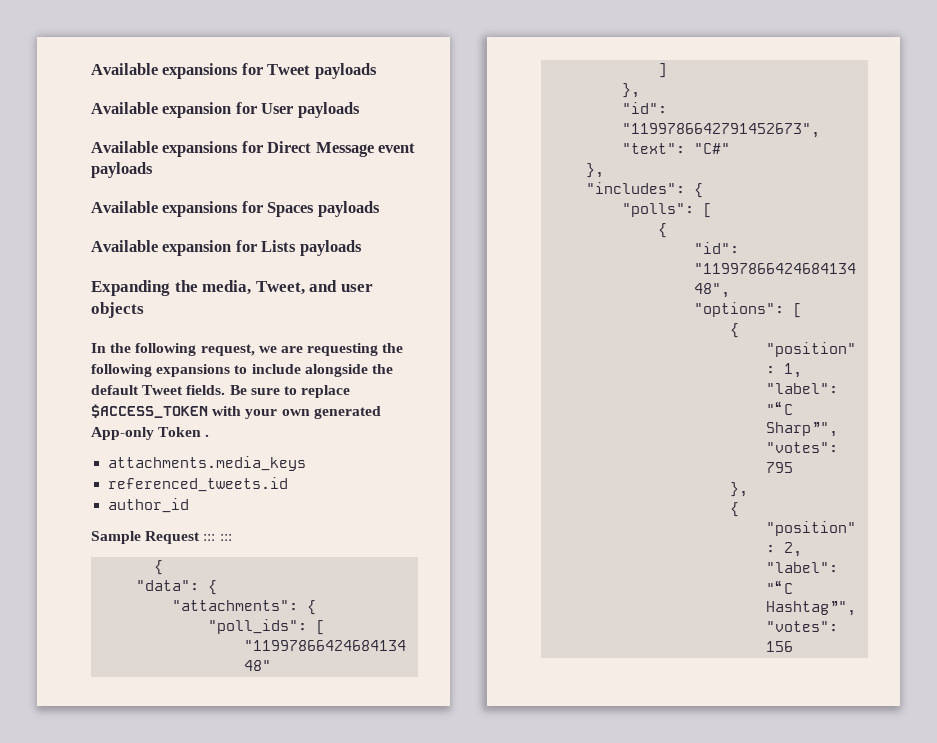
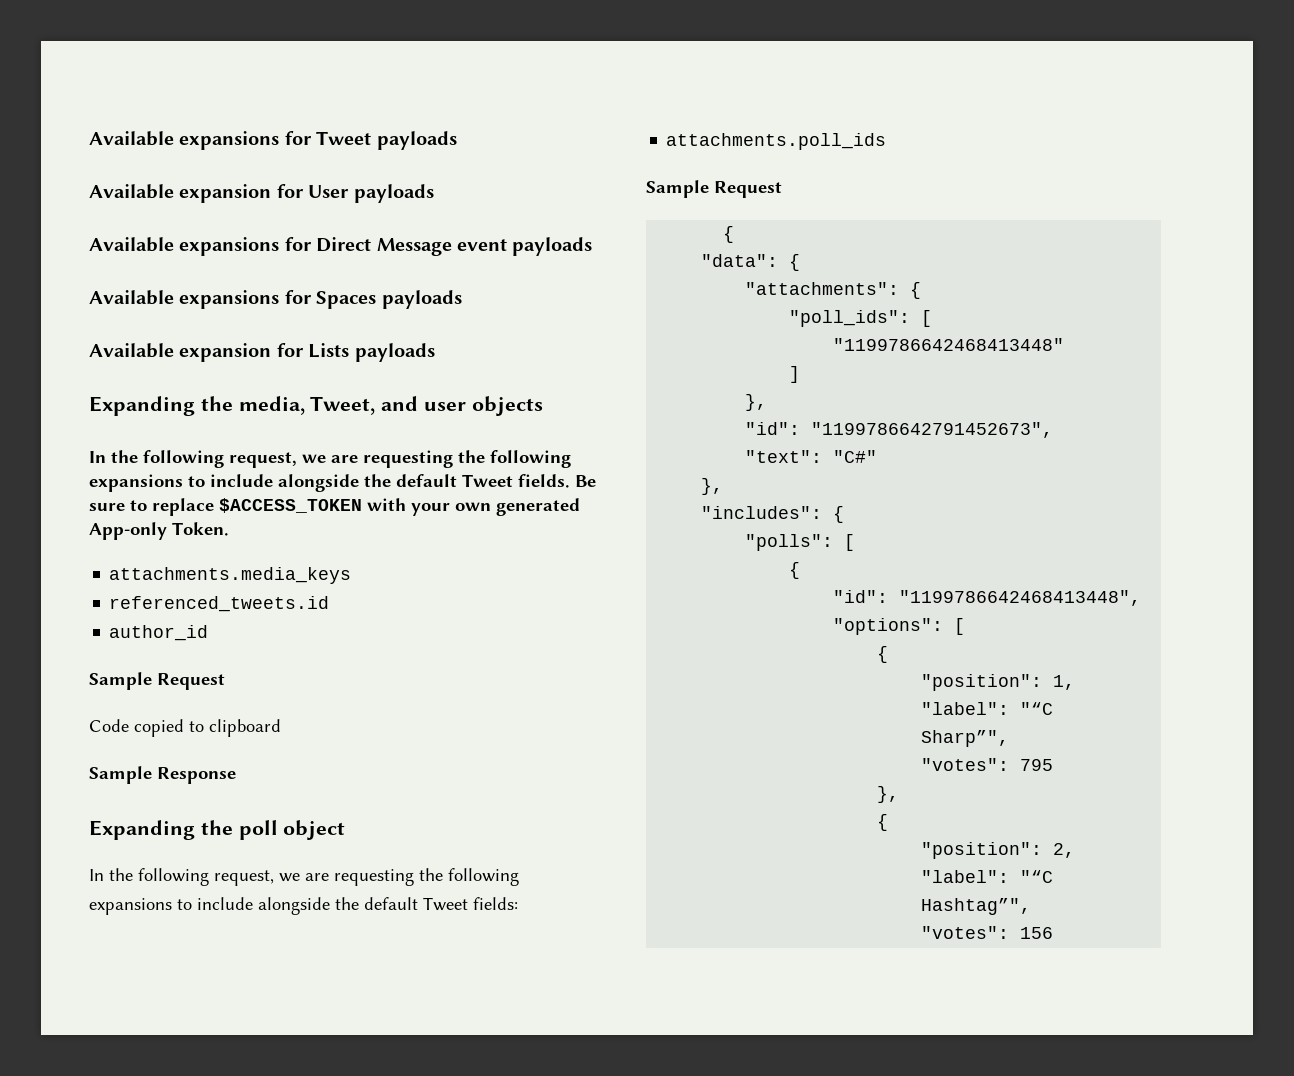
- Be sure to replace $ACCESS_TOKEN with your own generated App-only Token .
+ Be sure to replace $ACCESS_TOKEN with your own generated App-only Token.
  author_id
- Sample Request ::: :::
+ Sample Request
+ Code copied to clipboard
+ Sample Response
+ Expanding the poll object
+ In the following request, we are requesting the following expansions to include alongside the default Tweet fields:
+ attachments.poll_ids
+ Sample Request

